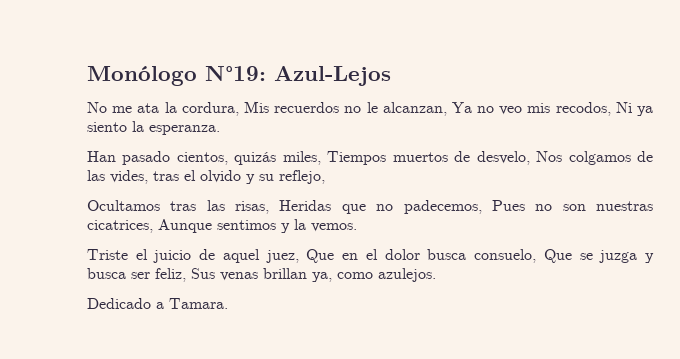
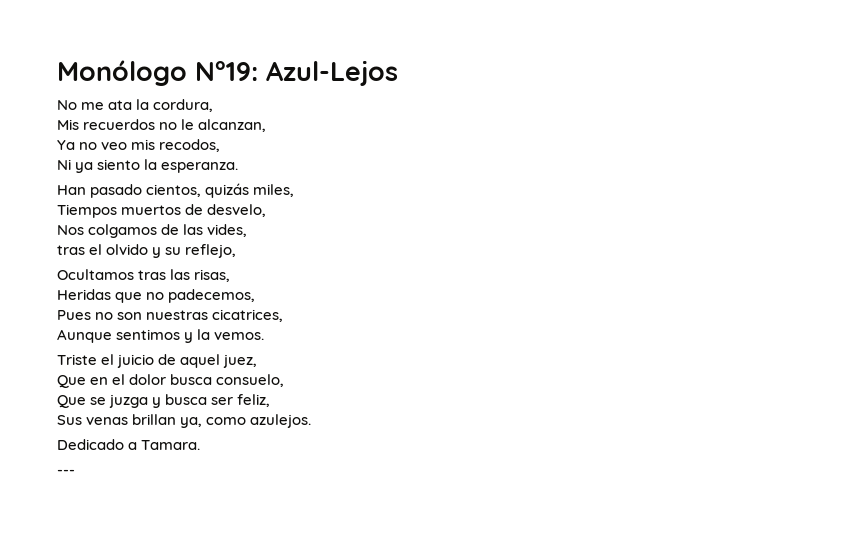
- No me ata la cordura, Mis recuerdos no le alcanzan, Ya no veo mis recodos, Ni ya siento la esperanza.
+ No me ata la cordura,
+ Mis recuerdos no le alcanzan,
+ Ya no veo mis recodos,
+ Ni ya siento la esperanza.
- Han pasado cientos, quizás miles, Tiempos muertos de desvelo, Nos colgamos de las vides, tras el olvido y su reflejo,
+ Han pasado cientos, quizás miles,
+ Tiempos muertos de desvelo,
+ Nos colgamos de las vides,
+ tras el olvido y su reflejo,
- Ocultamos tras las risas, Heridas que no padecemos, Pues no son nuestras cicatrices, Aunque sentimos y la vemos.
+ Ocultamos tras las risas,
+ Heridas que no padecemos,
+ Pues no son nuestras cicatrices,
+ Aunque sentimos y la vemos.
- Triste el juicio de aquel juez, Que en el dolor busca consuelo, Que se juzga y busca ser feliz, Sus venas brillan ya, como azulejos.
+ Triste el juicio de aquel juez,
+ Que en el dolor busca consuelo,
+ Que se juzga y busca ser feliz,
+ Sus venas brillan ya, como azulejos.
+ ---

